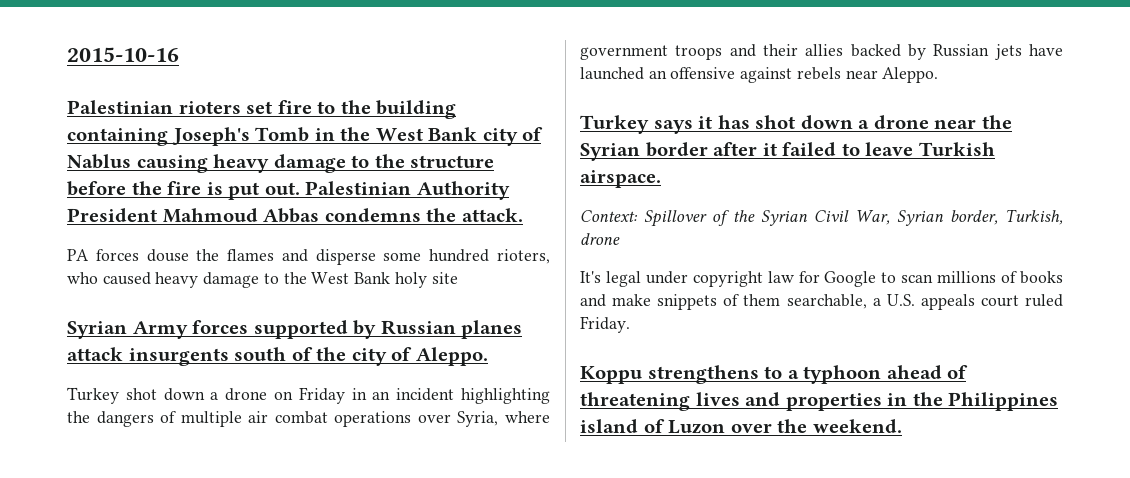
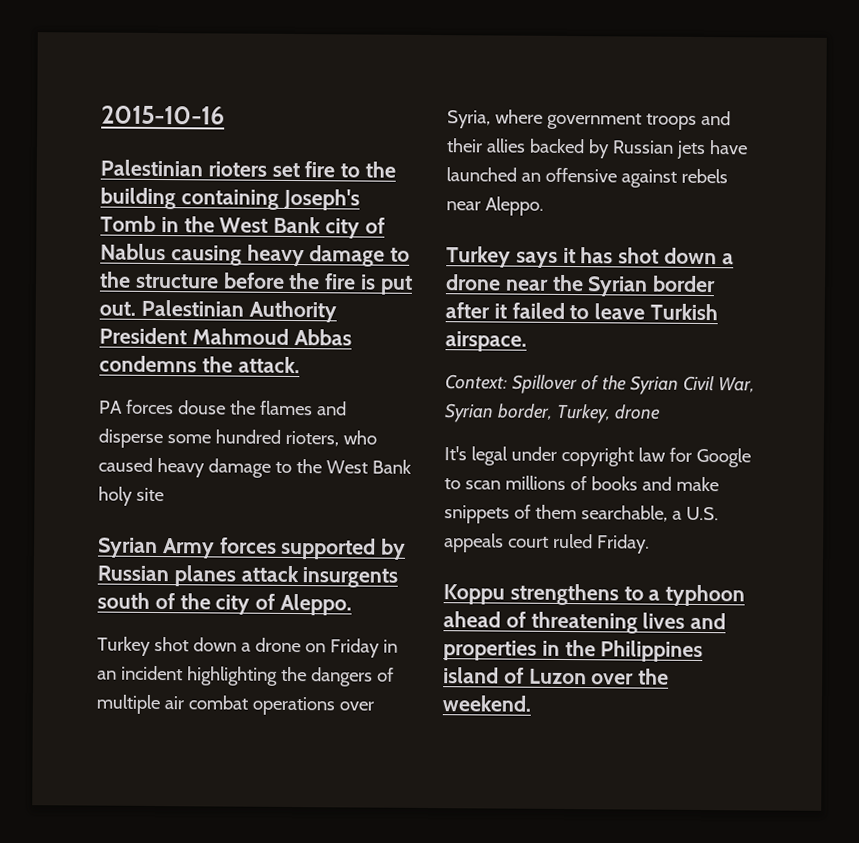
- Context: Spillover of the Syrian Civil War, Syrian border, Turkish, drone
+ Context: Spillover of the Syrian Civil War, Syrian border, Turkey, drone

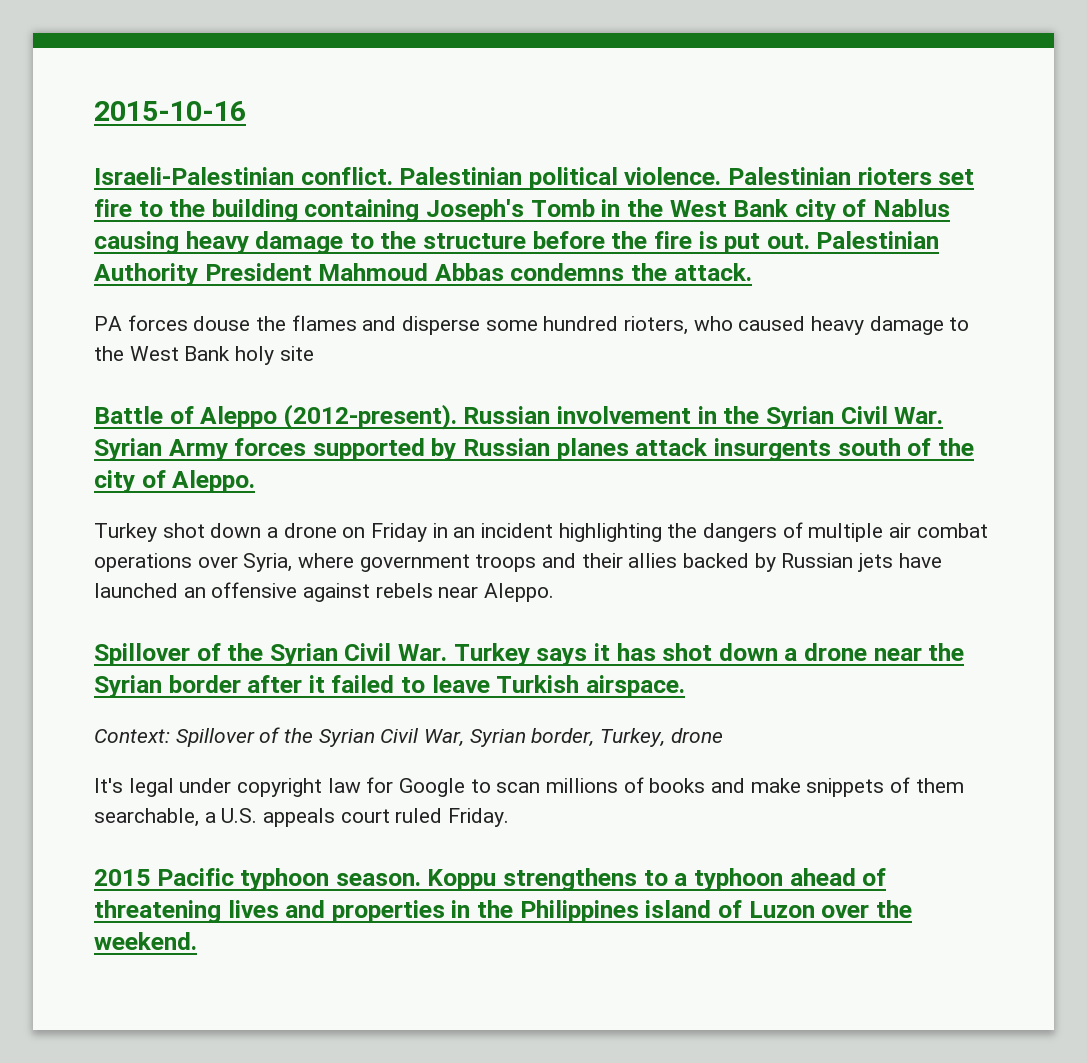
+ Israeli-Palestinian conflict. Palestinian political violence.
- Syrian Army forces supported by Russian planes attack insurgents south of the city of Aleppo.
+ Battle of Aleppo (2012-present). Russian involvement in the Syrian Civil War. Syrian Army forces supported by Russian planes attack insurgents south of the city of Aleppo.
- Turkey says it has shot down a drone near the Syrian border after it failed to leave Turkish airspace.
+ Spillover of the Syrian Civil War. Turkey says it has shot down a drone near the Syrian border after it failed to leave Turkish airspace.
+ 2015 Pacific typhoon season.

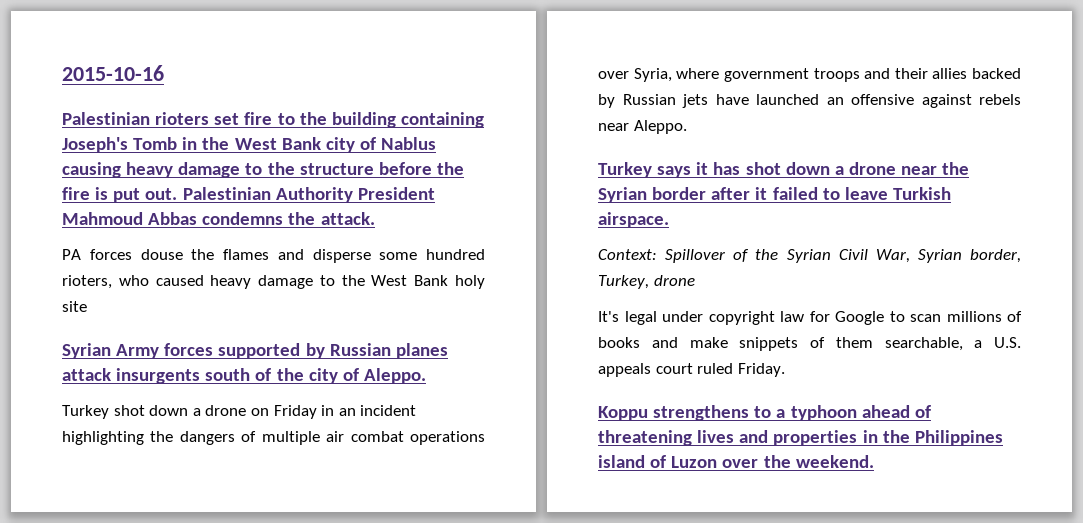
- Israeli-Palestinian conflict. Palestinian political violence.
- Battle of Aleppo (2012-present). Russian involvement in the Syrian Civil War. Syrian Army forces supported by Russian planes attack insurgents south of the city of Aleppo.
+ Syrian Army forces supported by Russian planes attack insurgents south of the city of Aleppo.
- Spillover of the Syrian Civil War. Turkey says it has shot down a drone near the Syrian border after it failed to leave Turkish airspace.
+ Turkey says it has shot down a drone near the Syrian border after it failed to leave Turkish airspace.
- 2015 Pacific typhoon season.

